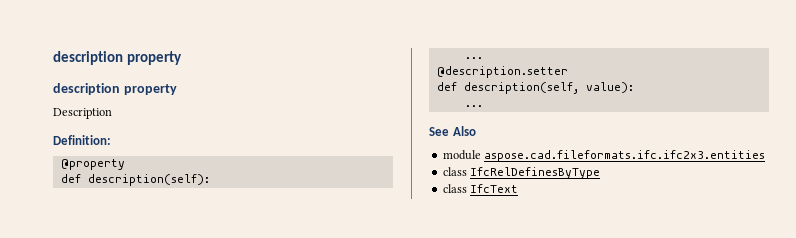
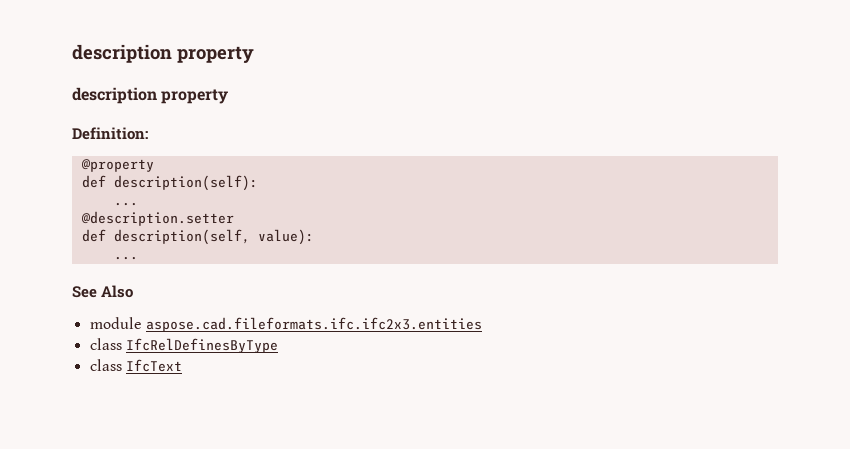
- Description

